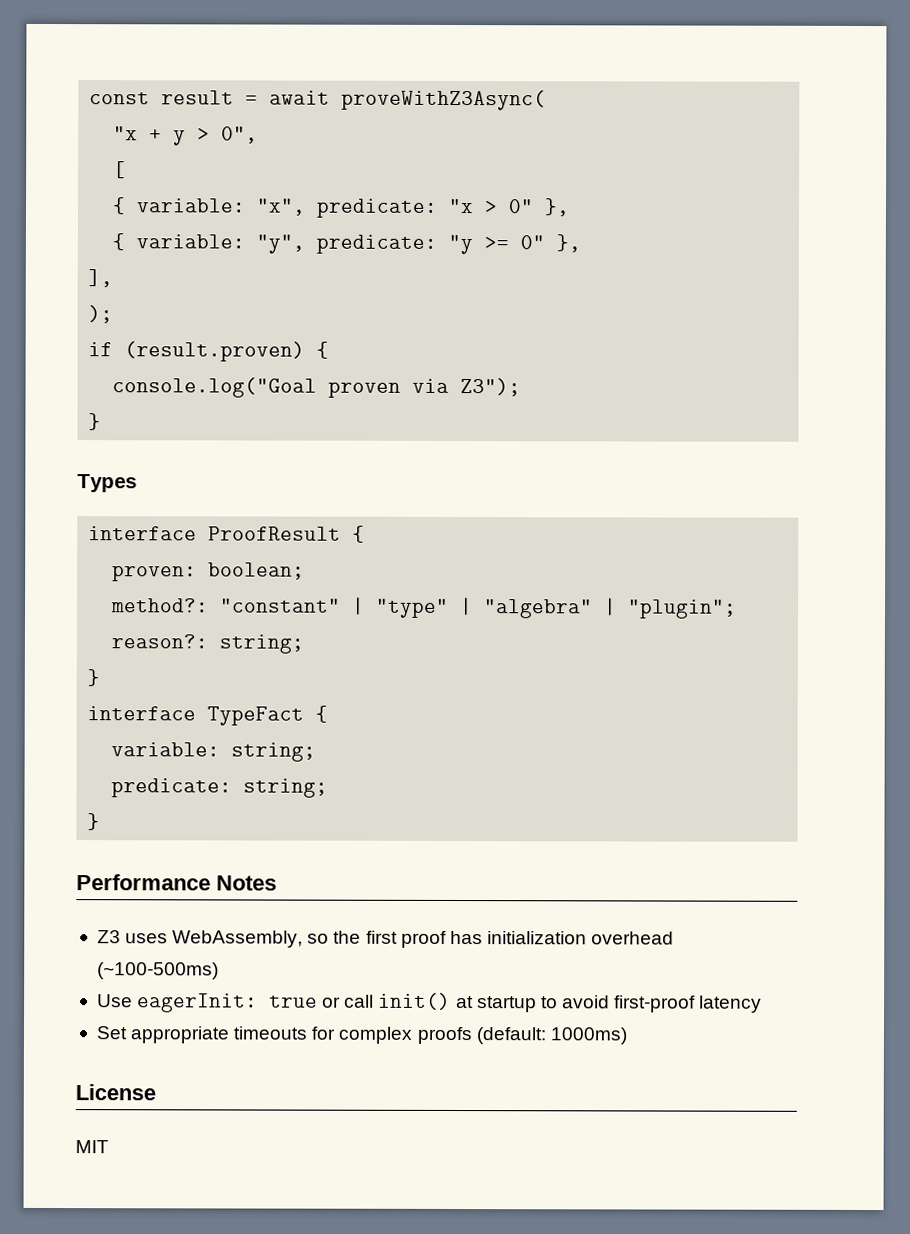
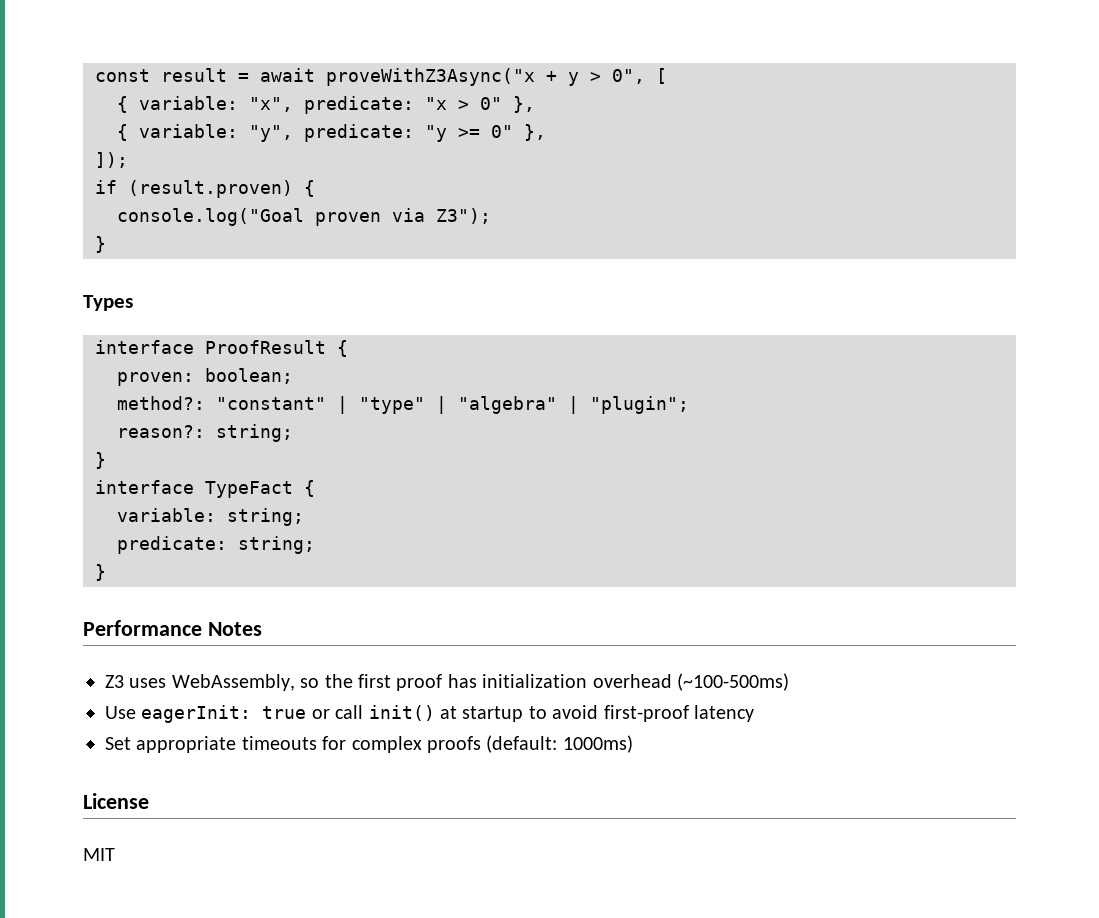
- const result = await proveWithZ3Async(
- "x + y > 0",
- [
+ const result = await proveWithZ3Async("x + y > 0", [
- ],
- );
+ ]);

